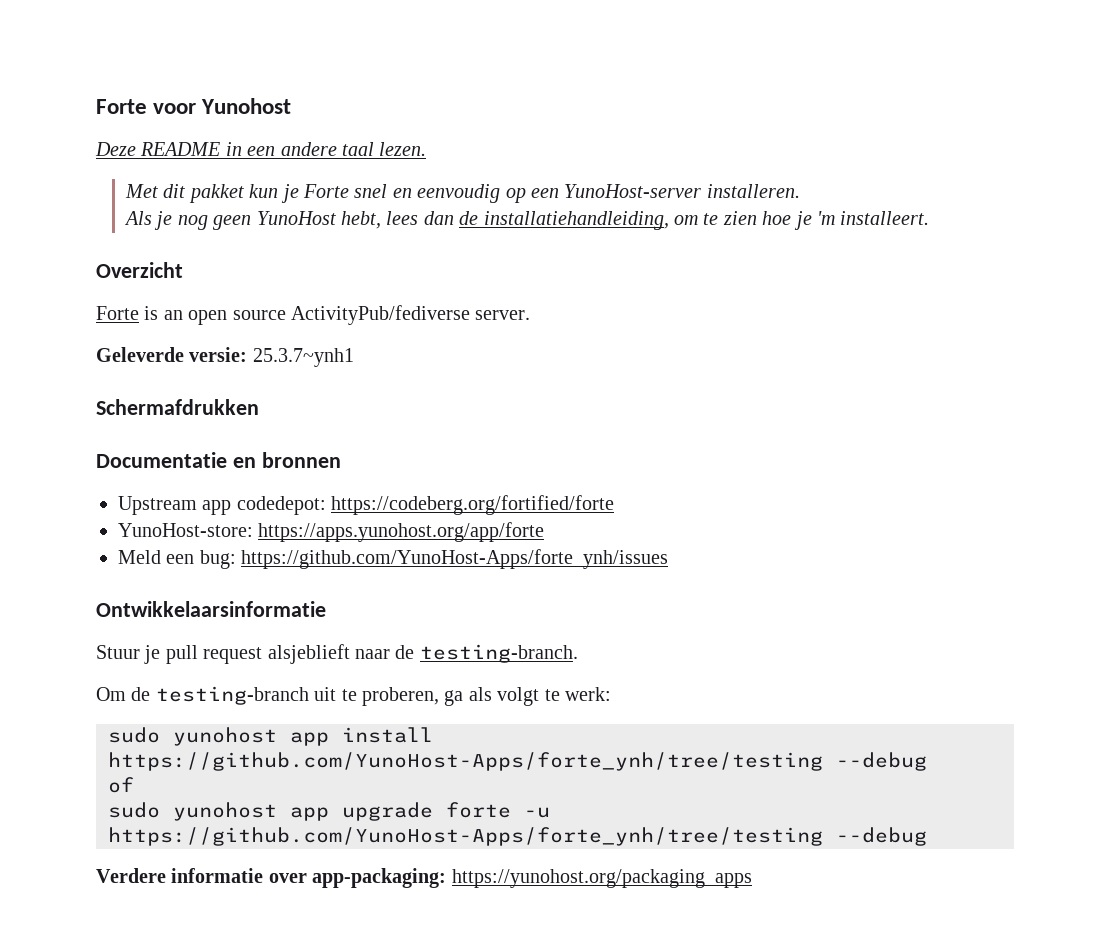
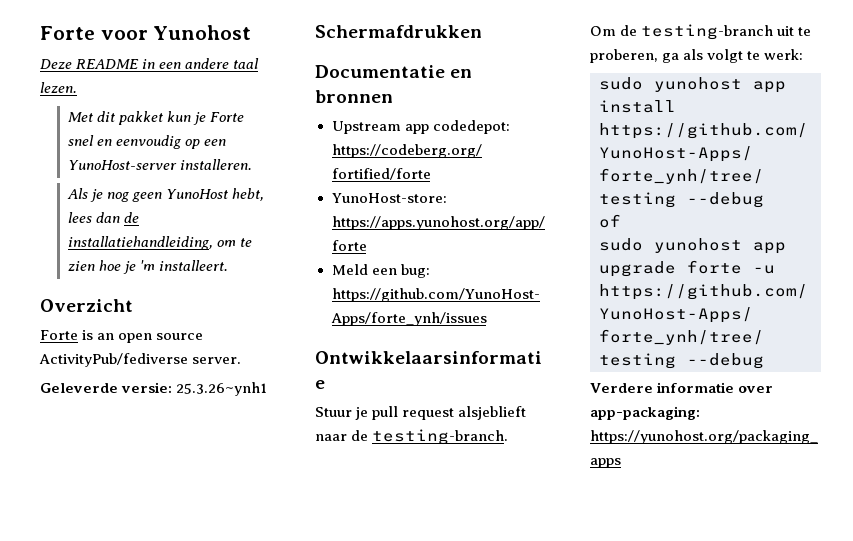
- Geleverde versie: 25.3.7~ynh1
+ Geleverde versie: 25.3.26~ynh1

